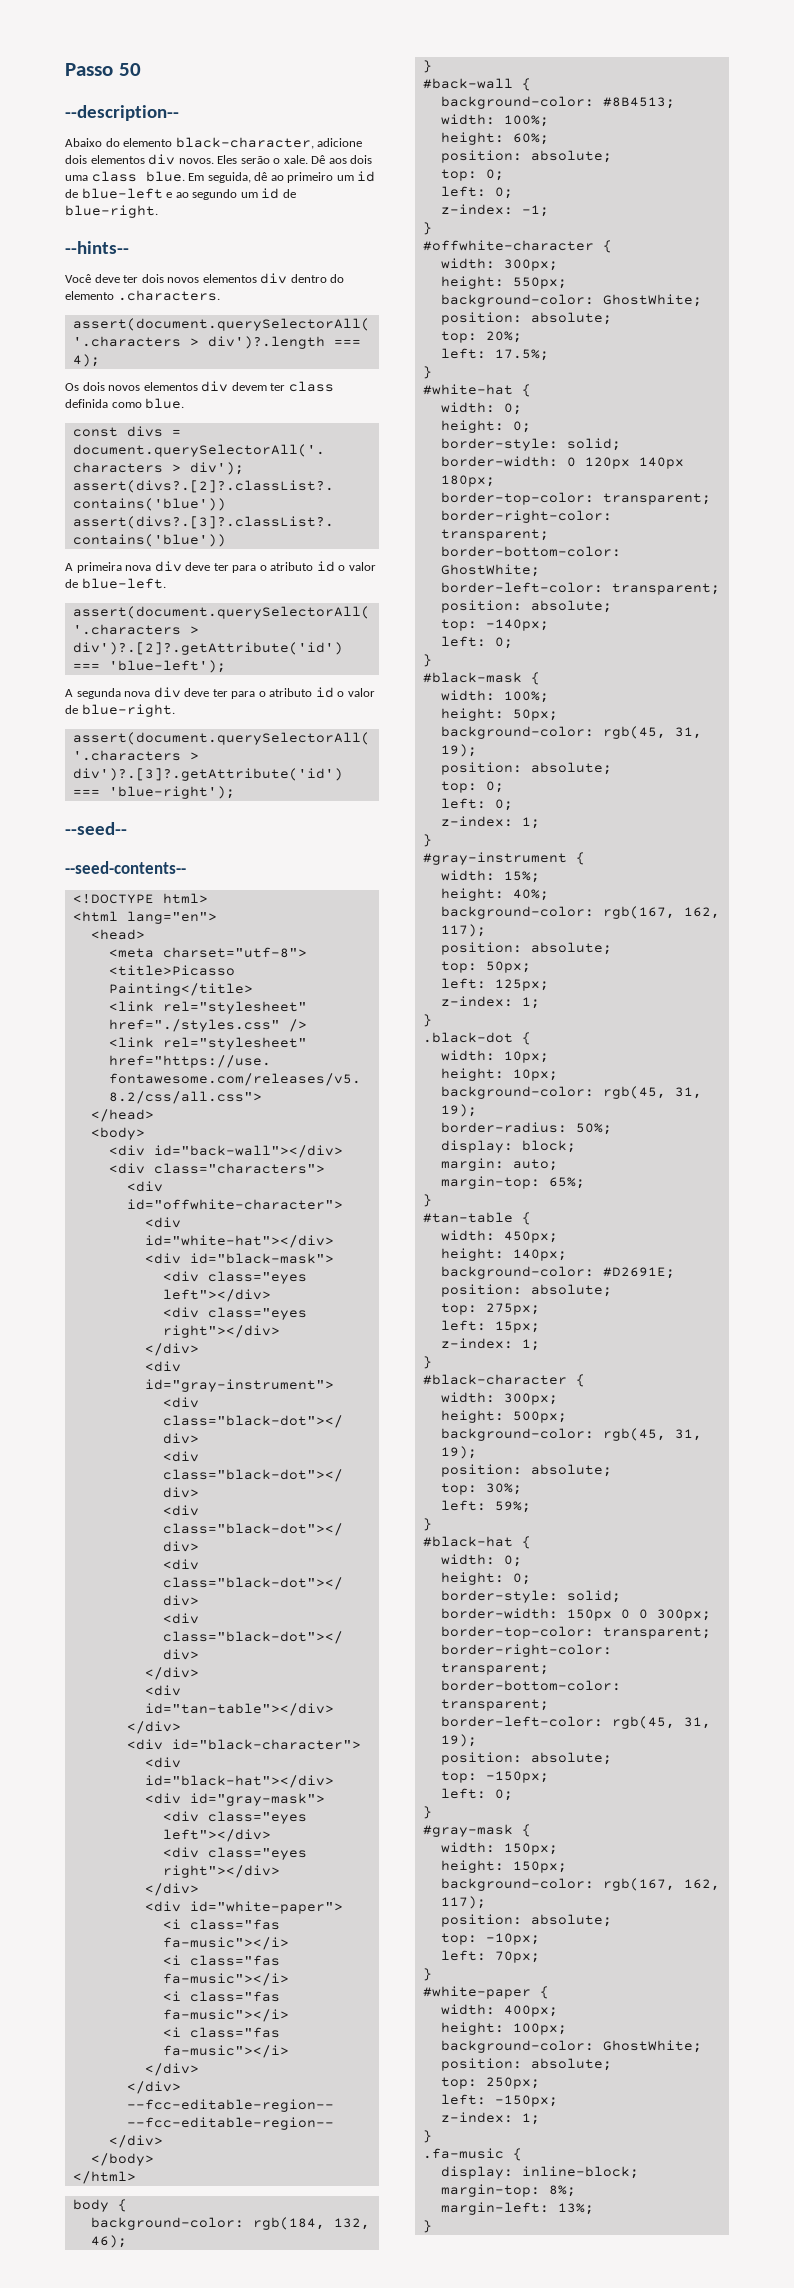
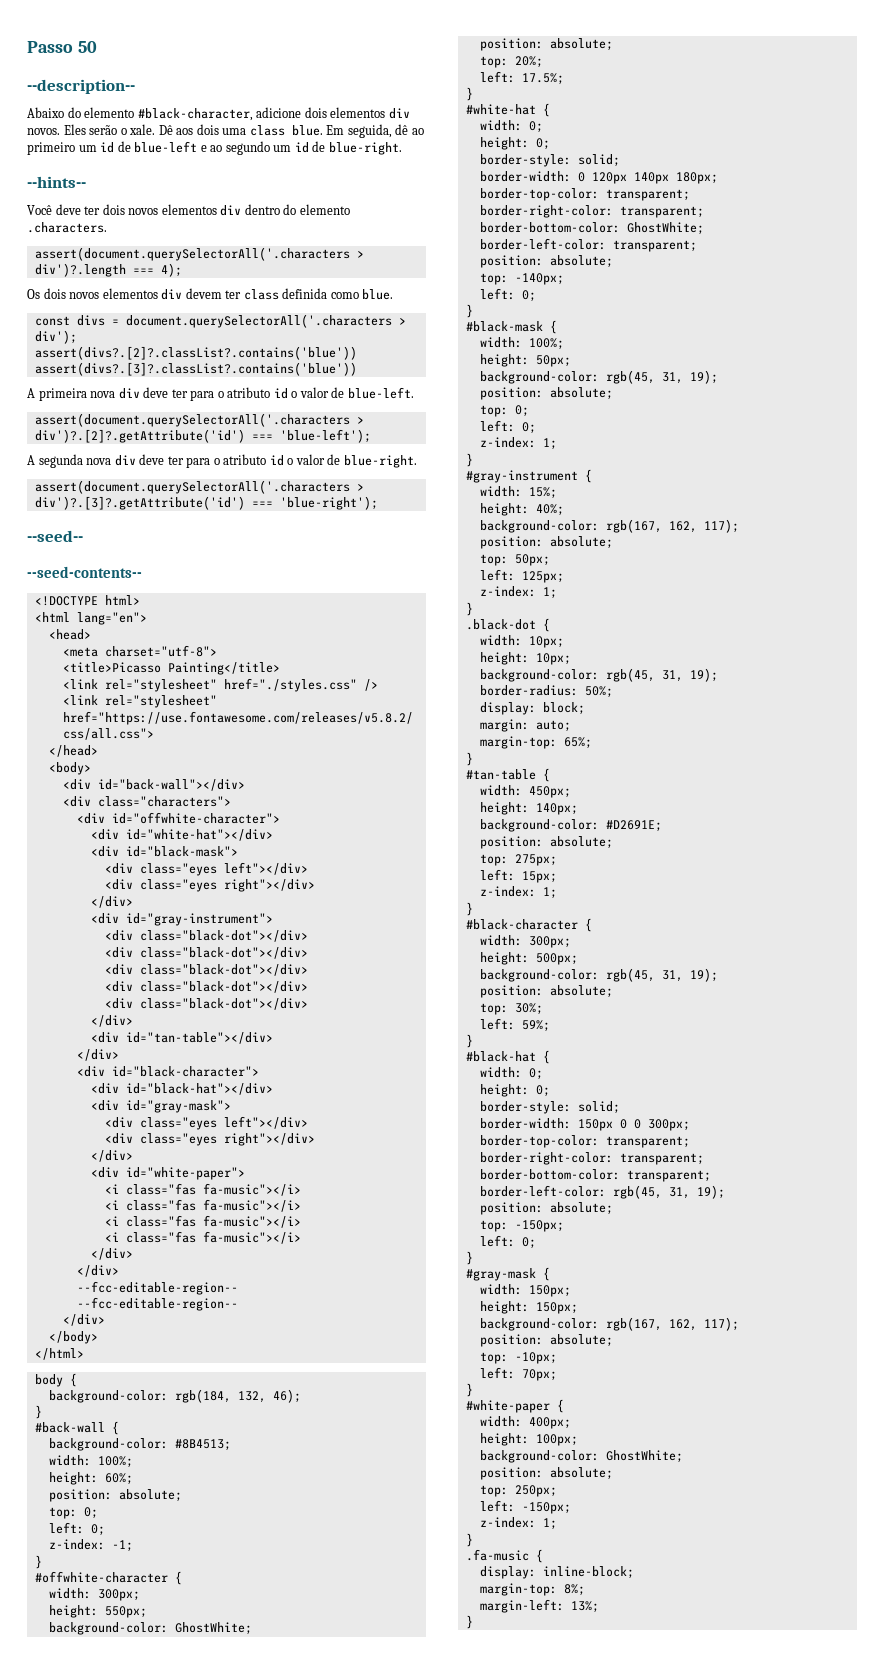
- Abaixo do elemento black-character, adicione dois elementos div novos.
+ Abaixo do elemento #black-character, adicione dois elementos div novos.

